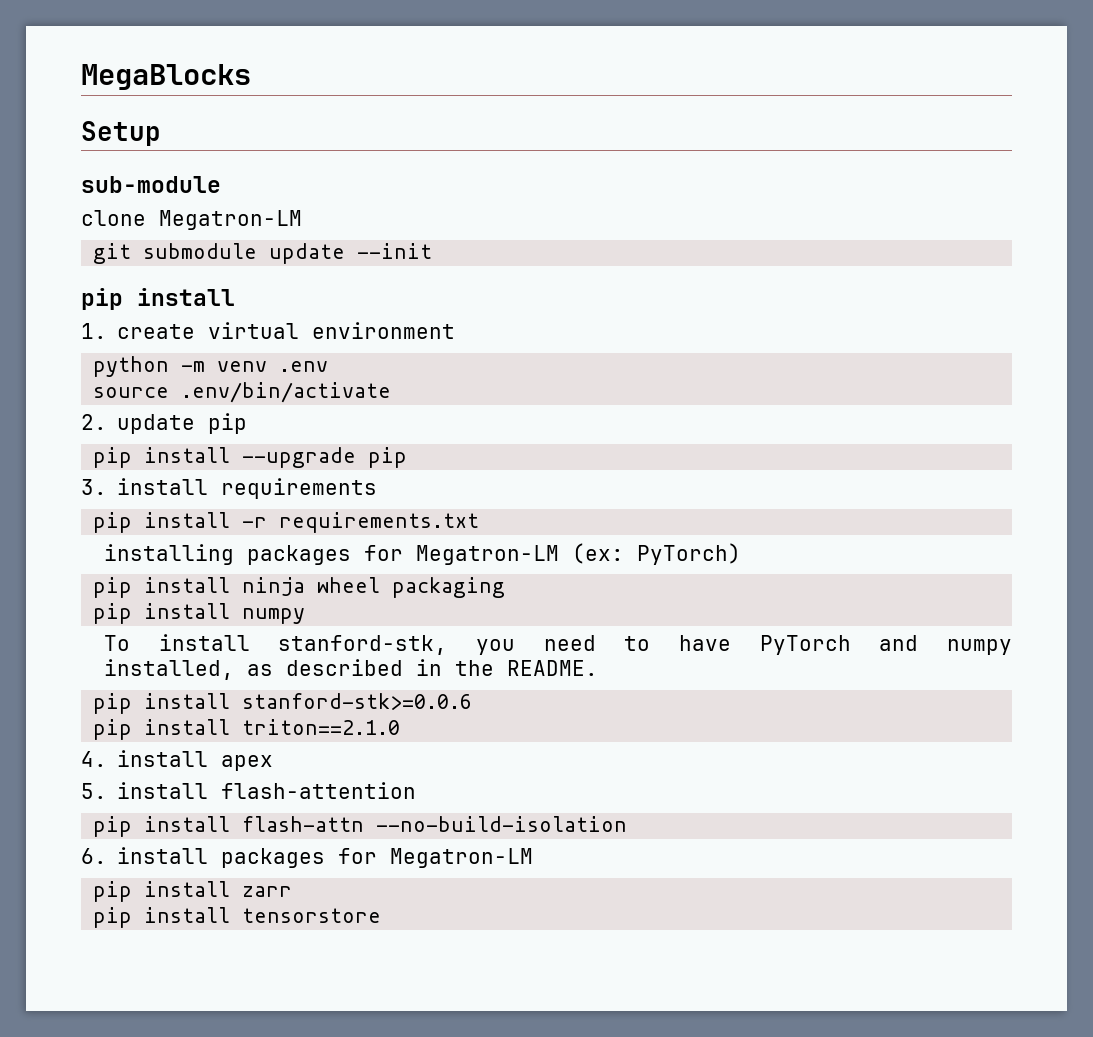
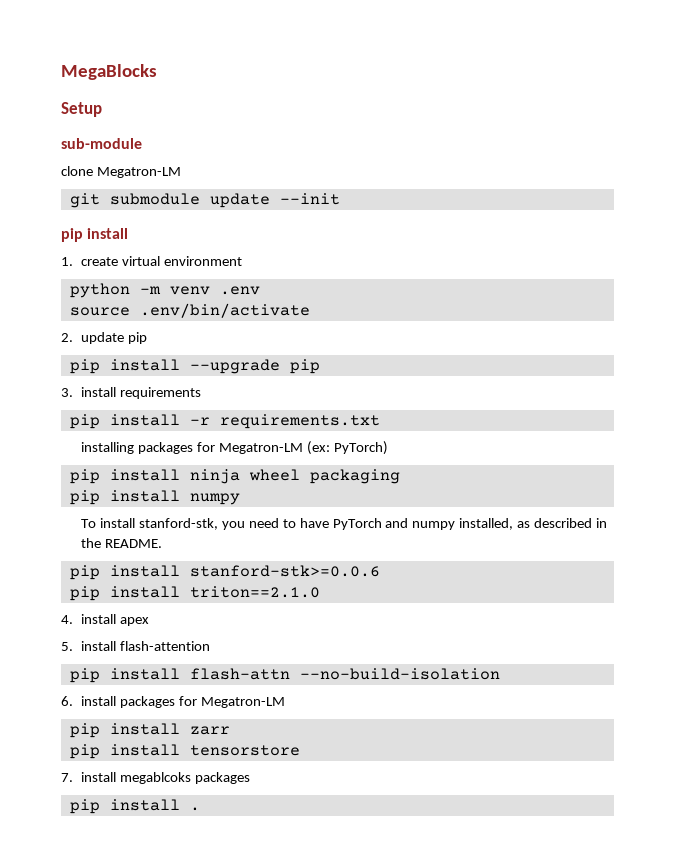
+ 7. install megablcoks packages
+ pip install .

